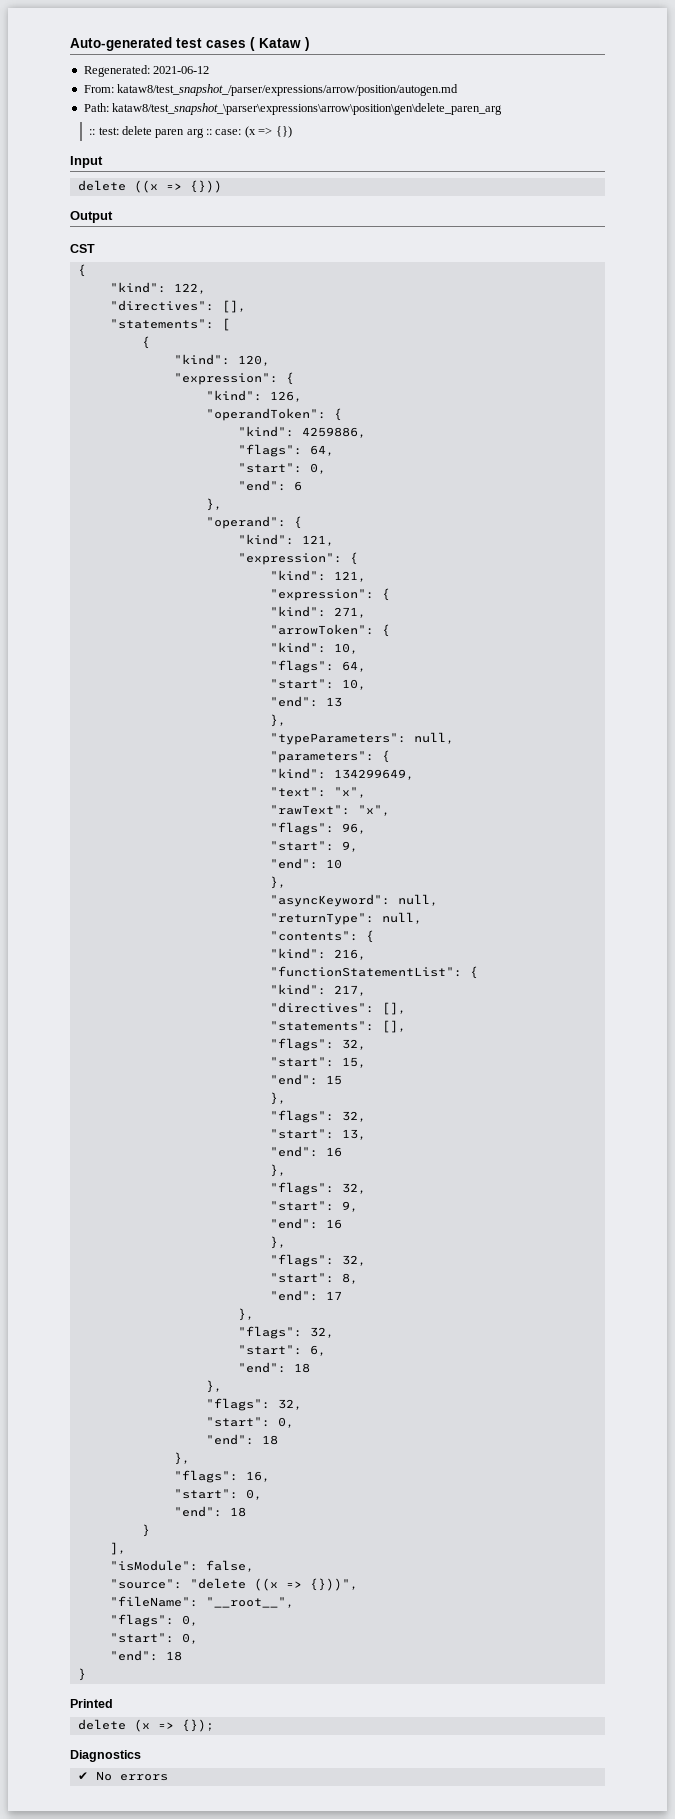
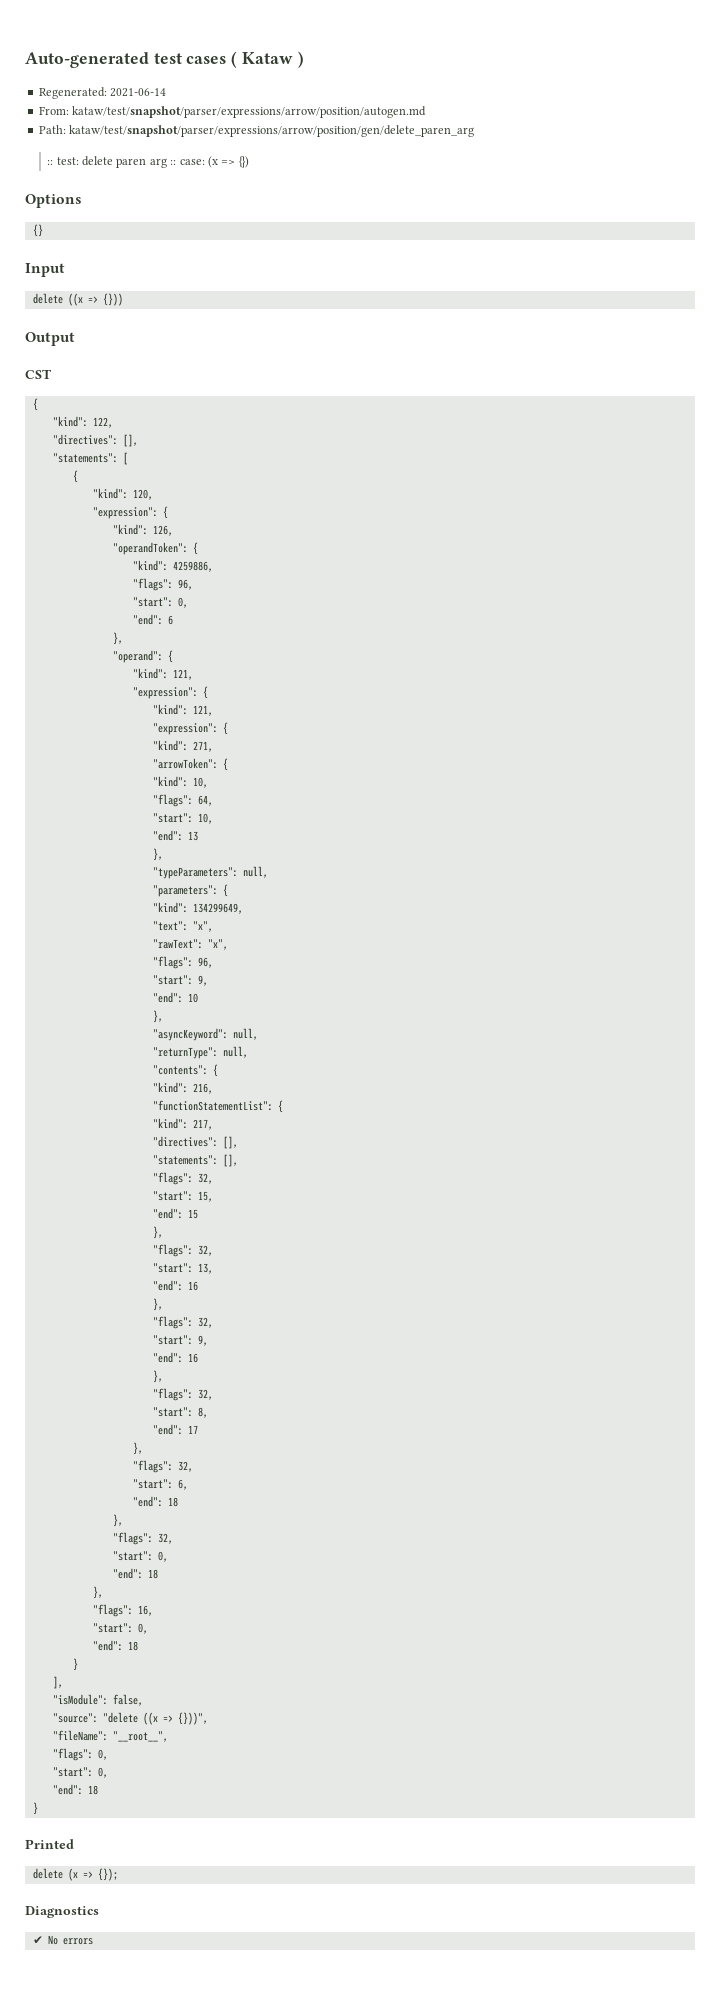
- Regenerated: 2021-06-12
+ Regenerated: 2021-06-14
- From: kataw8/test_snapshot_/parser/expressions/arrow/position/autogen.md
+ From: kataw/test/snapshot/parser/expressions/arrow/position/autogen.md
- Path: kataw8/test_snapshot_\parser\expressions\arrow\position\gen\delete_paren_arg
+ Path: kataw/test/snapshot/parser/expressions/arrow/position/gen/delete_paren_arg
+ Options
+ {}
  "kind": 4259886,
- "flags": 64,
+ "flags": 96,

